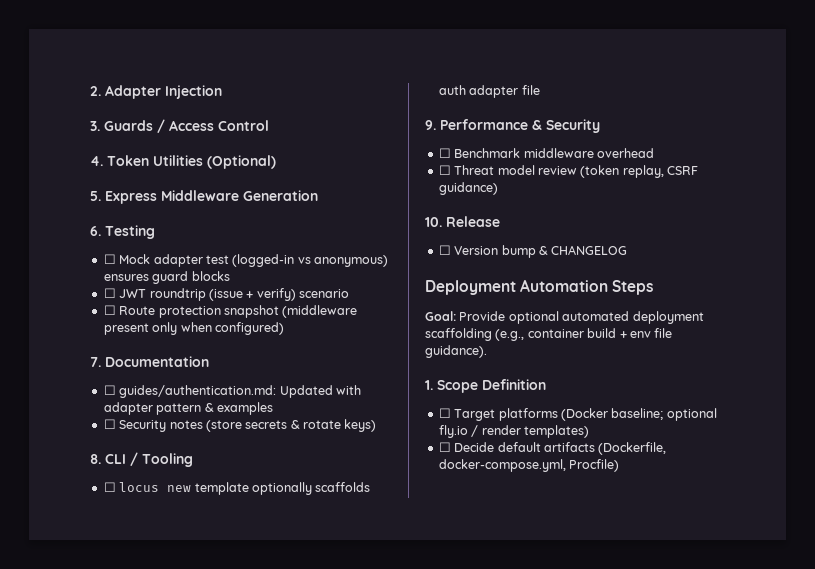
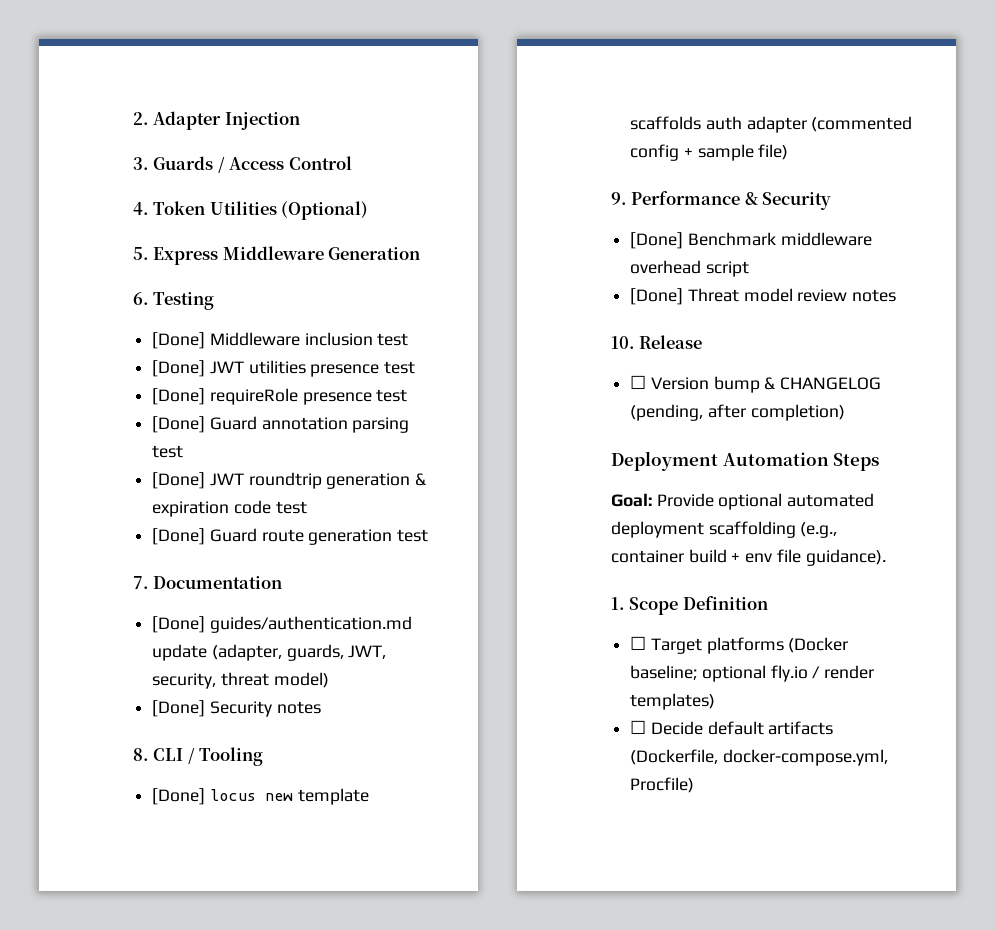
- ☐ Mock adapter test (logged-in vs anonymous) ensures guard blocks
- ☐ JWT roundtrip (issue + verify) scenario
- ☐ Route protection snapshot (middleware present only when configured)
+ [Done] Middleware inclusion test
+ [Done] JWT utilities presence test
+ [Done] requireRole presence test
+ [Done] Guard annotation parsing test
+ [Done] JWT roundtrip generation & expiration code test
+ [Done] Guard route generation test
  7. Documentation
- ☐ guides/authentication.md: Updated with adapter pattern & examples
- ☐ Security notes (store secrets & rotate keys)
+ [Done] guides/authentication.md update (adapter, guards, JWT, security, threat model)
+ [Done] Security notes
- ☐ locus new template optionally scaffolds auth adapter file
+ [Done] locus new template scaffolds auth adapter (commented config + sample file)
- ☐ Benchmark middleware overhead
- ☐ Threat model review (token replay, CSRF guidance)
+ [Done] Benchmark middleware overhead script
+ [Done] Threat model review notes
- ☐ Version bump & CHANGELOG
+ ☐ Version bump & CHANGELOG (pending, after completion)

